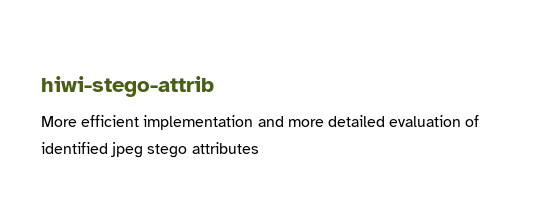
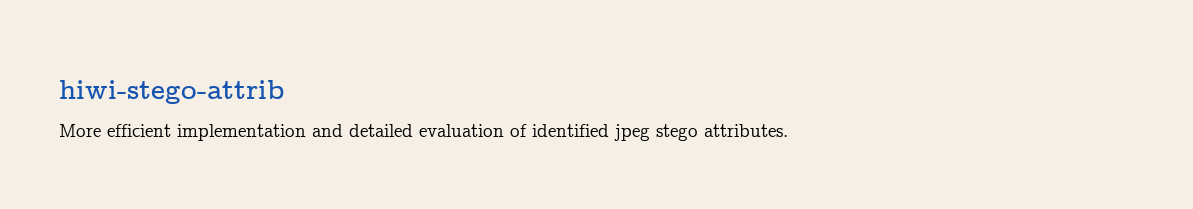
- More efficient implementation and more detailed evaluation of identified jpeg stego attributes
+ More efficient implementation and detailed evaluation of identified jpeg stego attributes.

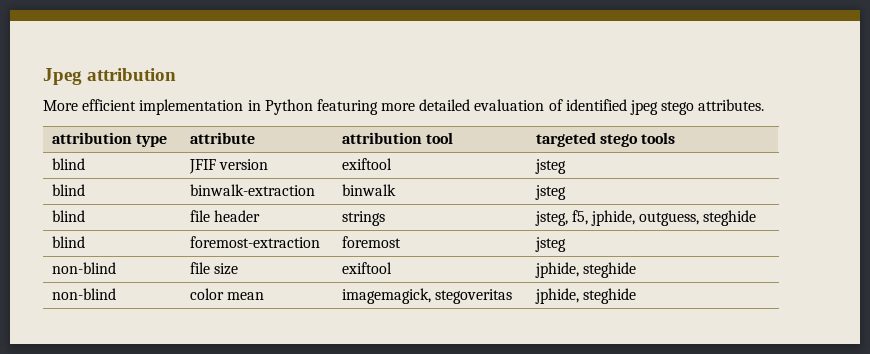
- hiwi-stego-attrib
+ Jpeg attribution
- More efficient implementation and detailed evaluation of identified jpeg stego attributes.
+ More efficient implementation in Python featuring more detailed evaluation of identified jpeg stego attributes.
+ attribution type | attribute | attribution tool | targeted stego tools
+ blind | JFIF version | exiftool | jsteg
+ blind | binwalk-extraction | binwalk | jsteg
+ blind | file header | strings | jsteg, f5, jphide, outguess, steghide
+ blind | foremost-extraction | foremost | jsteg
+ non-blind | file size | exiftool | jphide, steghide
+ non-blind | color mean | imagemagick, stegoveritas | jphide, steghide

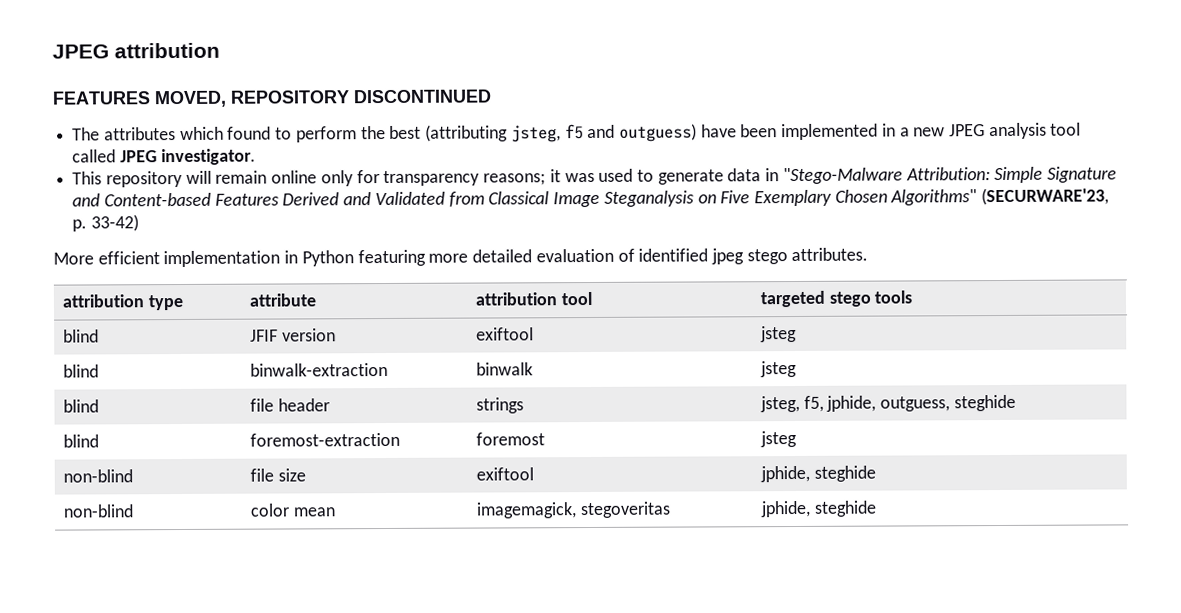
- Jpeg attribution
+ JPEG attribution
+ FEATURES MOVED, REPOSITORY DISCONTINUED
+ The attributes which found to perform the best (attributing jsteg, f5 and outguess) have been implemented in a new JPEG analysis tool called JPEG investigator.
+ This repository will remain online only for transparency reasons; it was used to generate data in "Stego-Malware Attribution: Simple Signature and Content-based Features Derived and Validated from Classical Image Steganalysis on Five Exemplary Chosen Algorithms" (SECURWARE'23, p. 33-42)

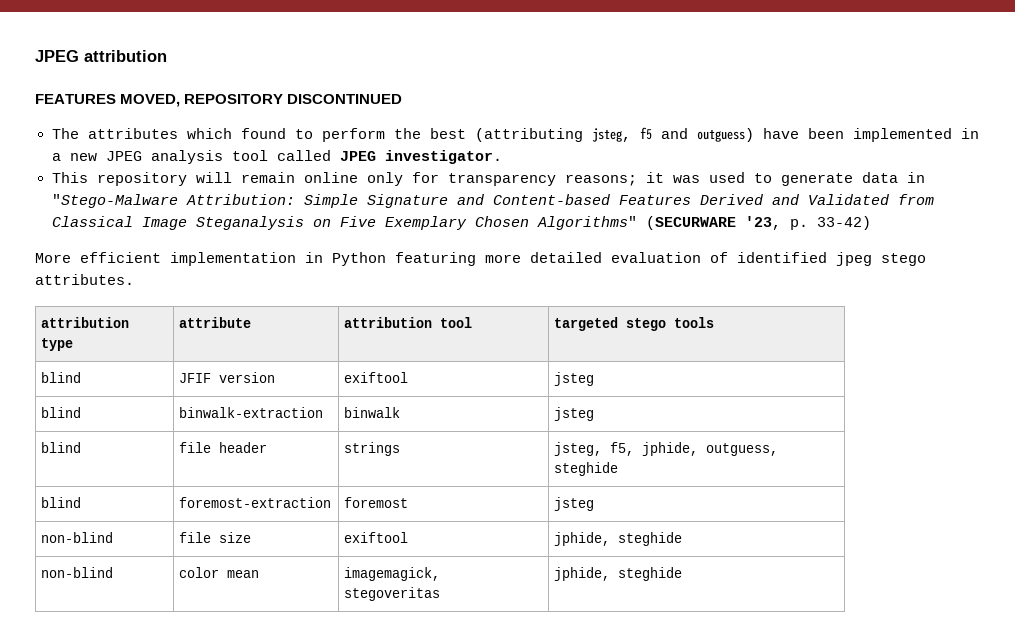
- This repository will remain online only for transparency reasons; it was used to generate data in "Stego-Malware Attribution: Simple Signature and Content-based Features Derived and Validated from Classical Image Steganalysis on Five Exemplary Chosen Algorithms" (SECURWARE'23, p. 33-42)
+ This repository will remain online only for transparency reasons; it was used to generate data in "Stego-Malware Attribution: Simple Signature and Content-based Features Derived and Validated from Classical Image Steganalysis on Five Exemplary Chosen Algorithms" (SECURWARE '23, p. 33-42)

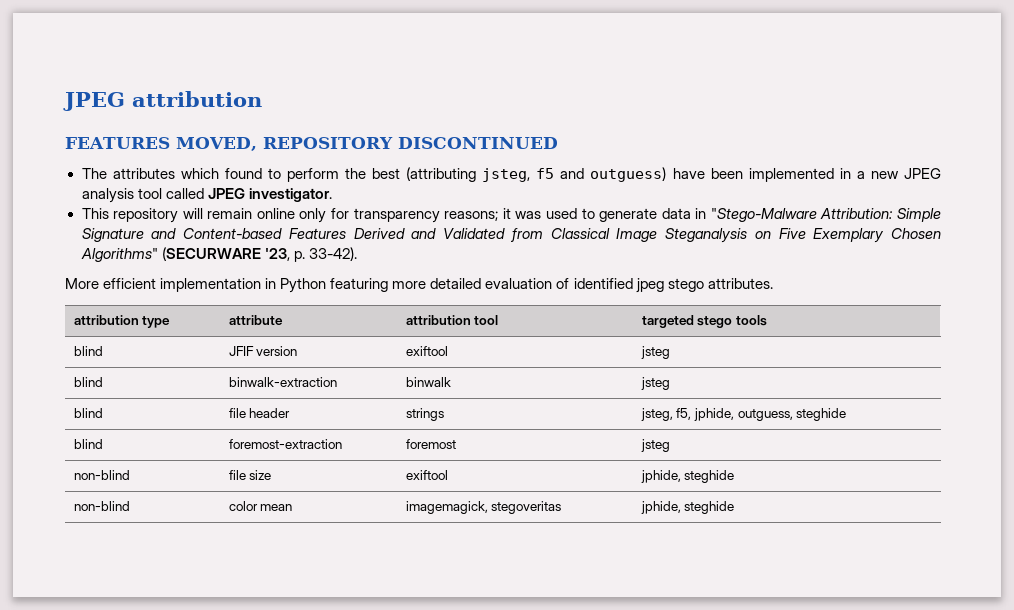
- This repository will remain online only for transparency reasons; it was used to generate data in "Stego-Malware Attribution: Simple Signature and Content-based Features Derived and Validated from Classical Image Steganalysis on Five Exemplary Chosen Algorithms" (SECURWARE '23, p. 33-42)
+ This repository will remain online only for transparency reasons; it was used to generate data in "Stego-Malware Attribution: Simple Signature and Content-based Features Derived and Validated from Classical Image Steganalysis on Five Exemplary Chosen Algorithms" (SECURWARE '23, p. 33-42).

